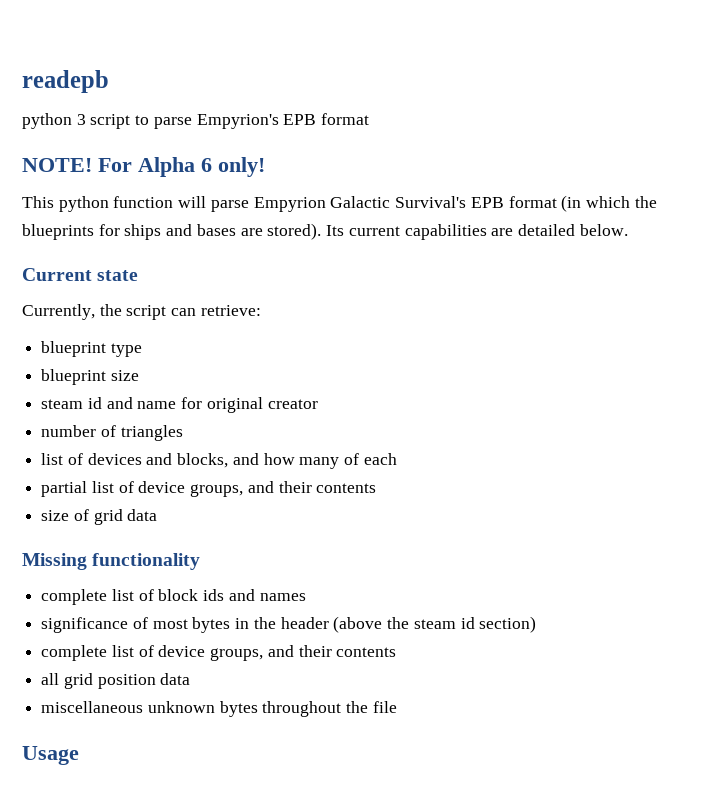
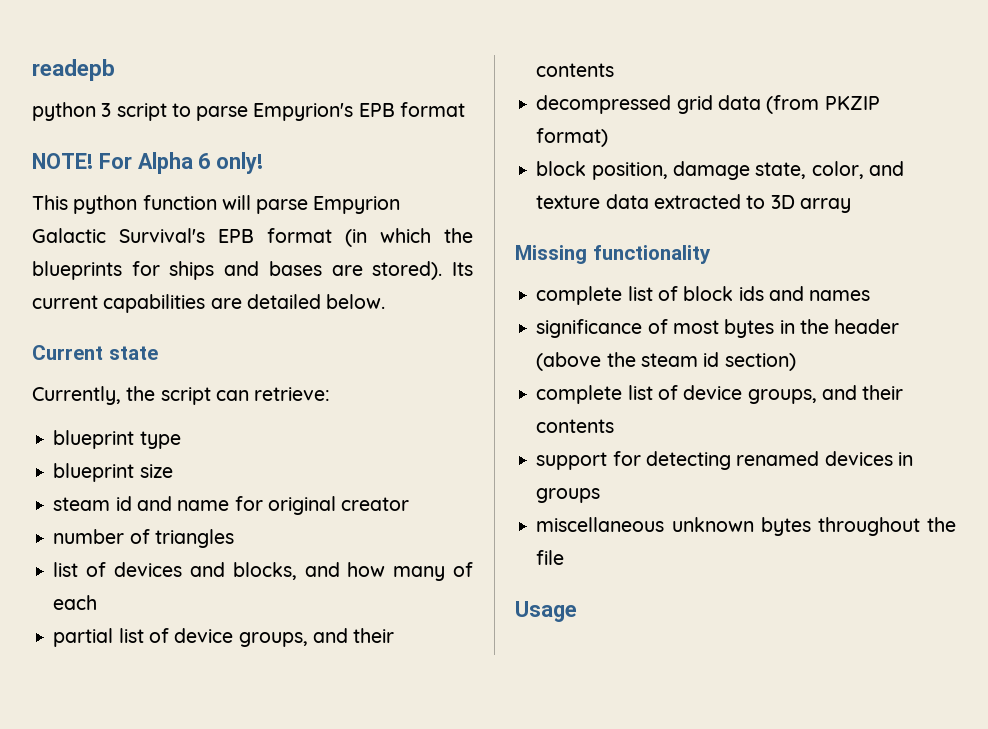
- size of grid data
+ decompressed grid data (from PKZIP format)
+ block position, damage state, color, and texture data extracted to 3D array
- all grid position data
+ support for detecting renamed devices in groups

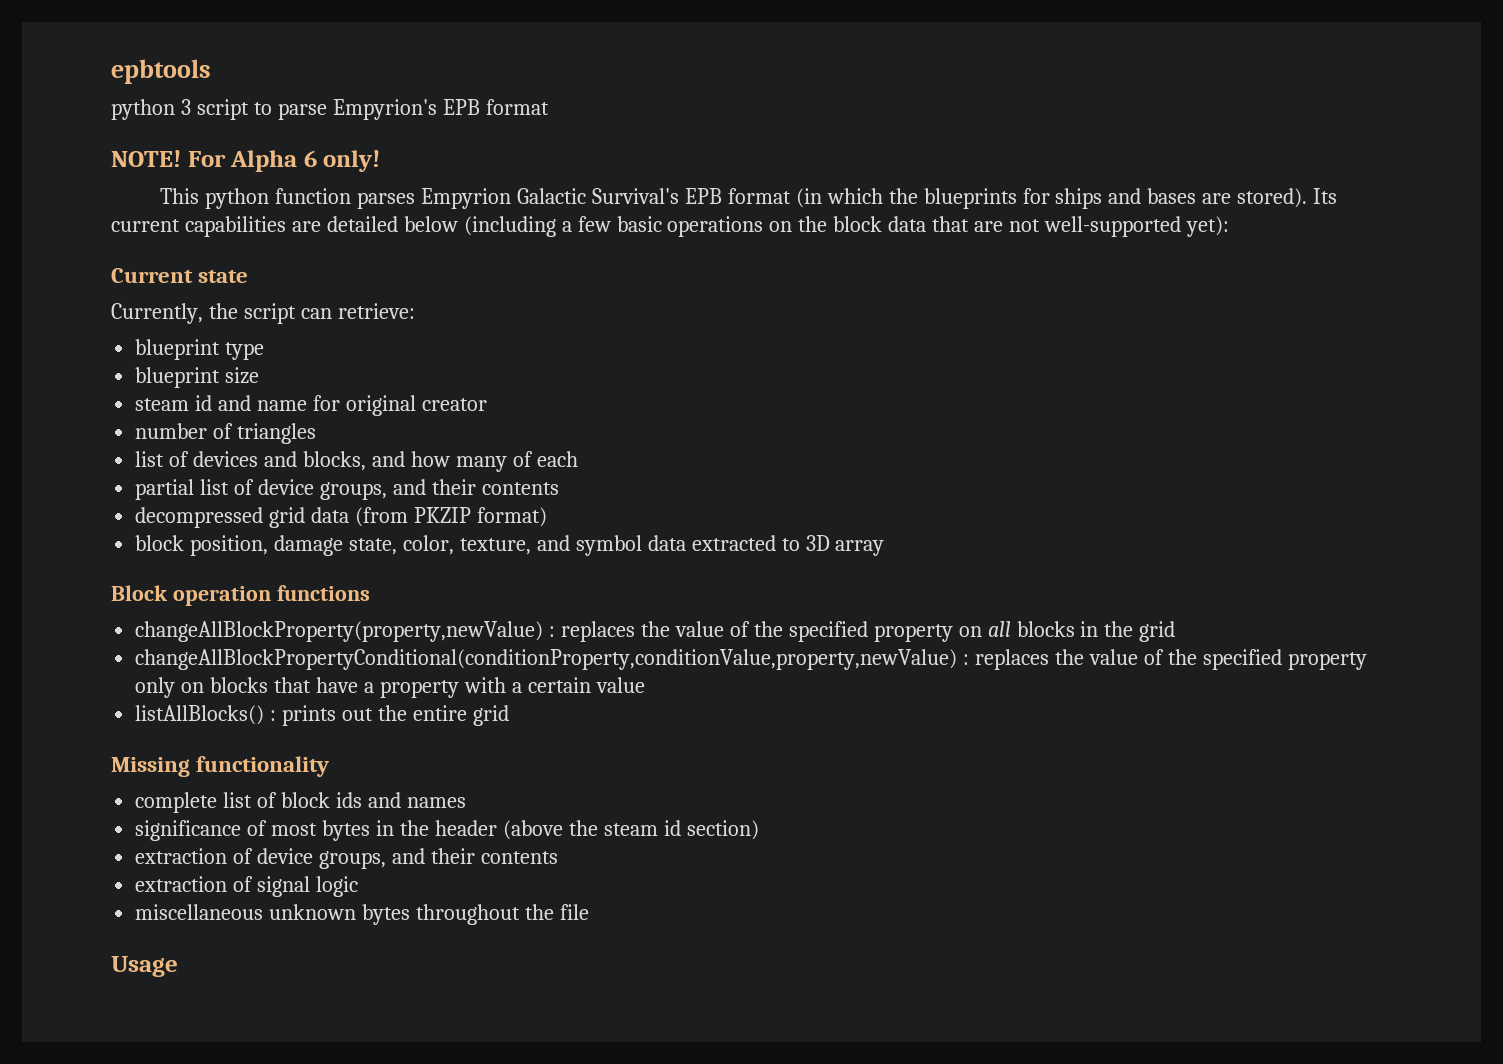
- readepb
+ epbtools
- This python function will parse Empyrion Galactic Survival's EPB format (in which the blueprints for ships and bases are stored).
+ This python function parses Empyrion Galactic Survival's EPB format (in which the blueprints for ships and bases are stored).
- Its current capabilities are detailed below.
+ Its current capabilities are detailed below (including a few basic operations on the block data that are not well-supported yet):
- block position, damage state, color, and texture data extracted to 3D array
+ block position, damage state, color, texture, and symbol data extracted to 3D array
+ Block operation functions
+ changeAllBlockProperty(property,newValue) : replaces the value of the specified property on all blocks in the grid
+ changeAllBlockPropertyConditional(conditionProperty,conditionValue,property,newValue) : replaces the value of the specified property only on blocks that have a property with a certain value
+ listAllBlocks() : prints out the entire grid
- complete list of device groups, and their contents
- support for detecting renamed devices in groups
+ extraction of device groups, and their contents
+ extraction of signal logic

